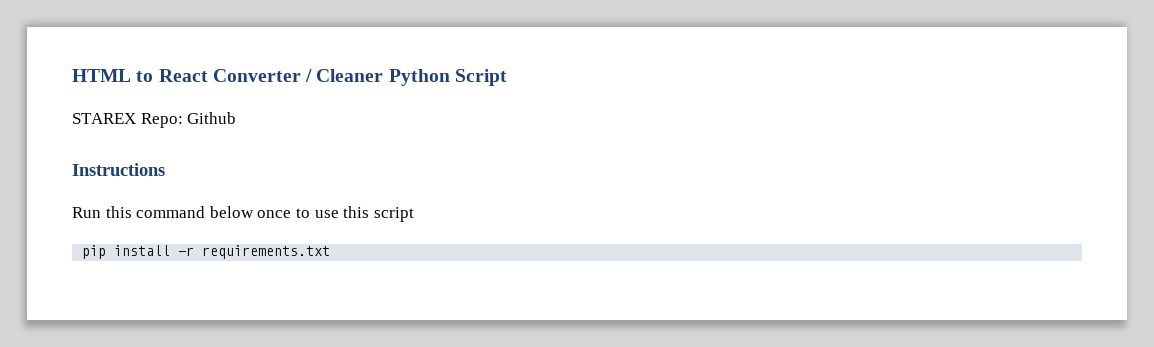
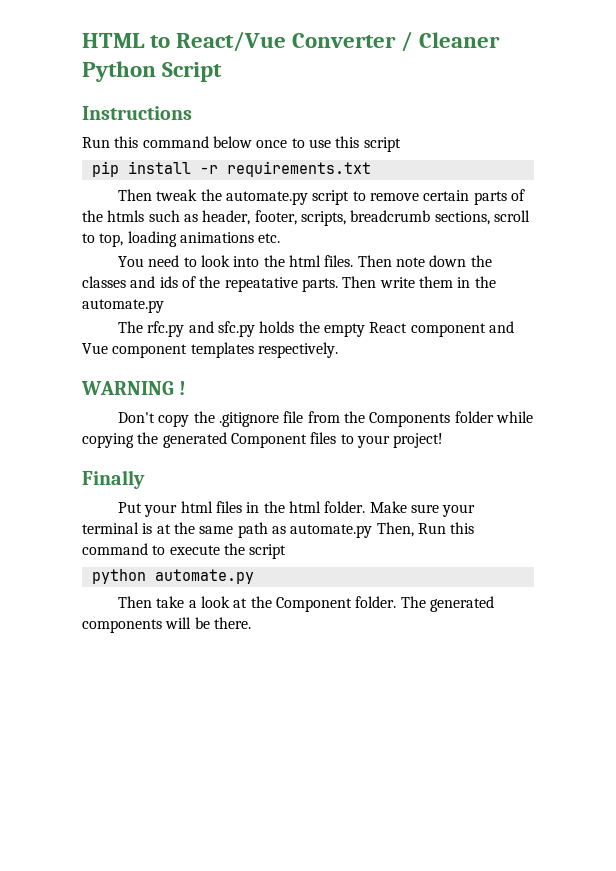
- HTML to React Converter / Cleaner Python Script
+ HTML to React/Vue Converter / Cleaner Python Script
- STAREX Repo: Github
+ Then tweak the automate.py script to remove certain parts of the htmls such as header, footer, scripts, breadcrumb sections, scroll to top, loading animations etc.
+ You need to look into the html files. Then note down the classes and ids of the repeatative parts. Then write them in the automate.py
+ The rfc.py and sfc.py holds the empty React component and Vue component templates respectively.
+ WARNING !
+ Don't copy the .gitignore file from the Components folder while copying the generated Component files to your project!
+ Finally
+ Put your html files in the html folder. Make sure your terminal is at the same path as automate.py Then, Run this command to execute the script
+ python automate.py
+ Then take a look at the Component folder. The generated components will be there.

